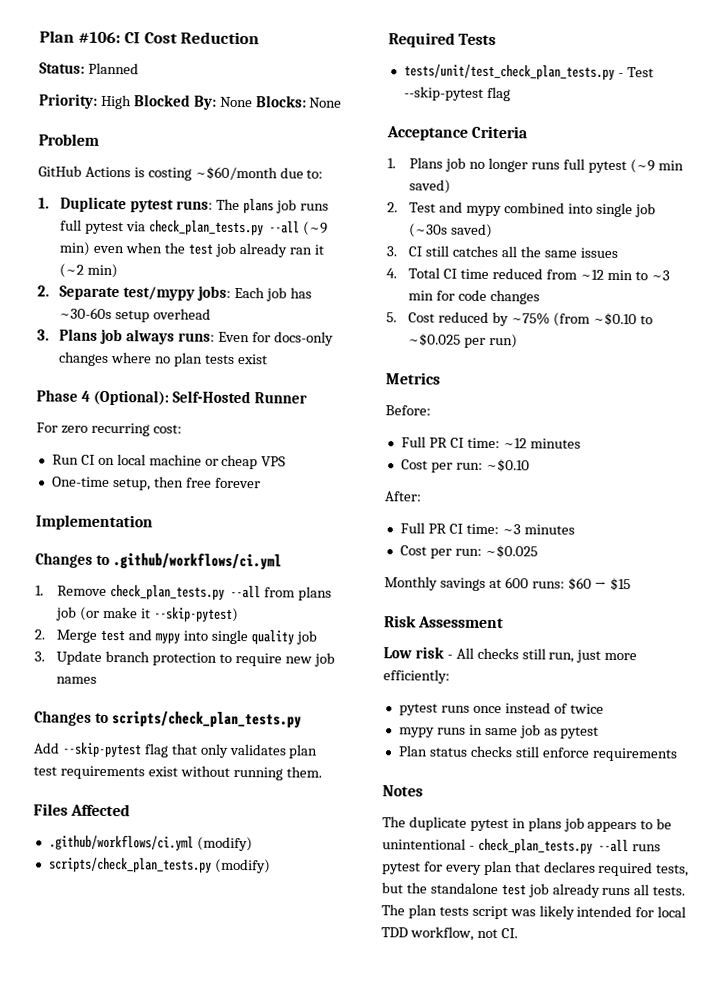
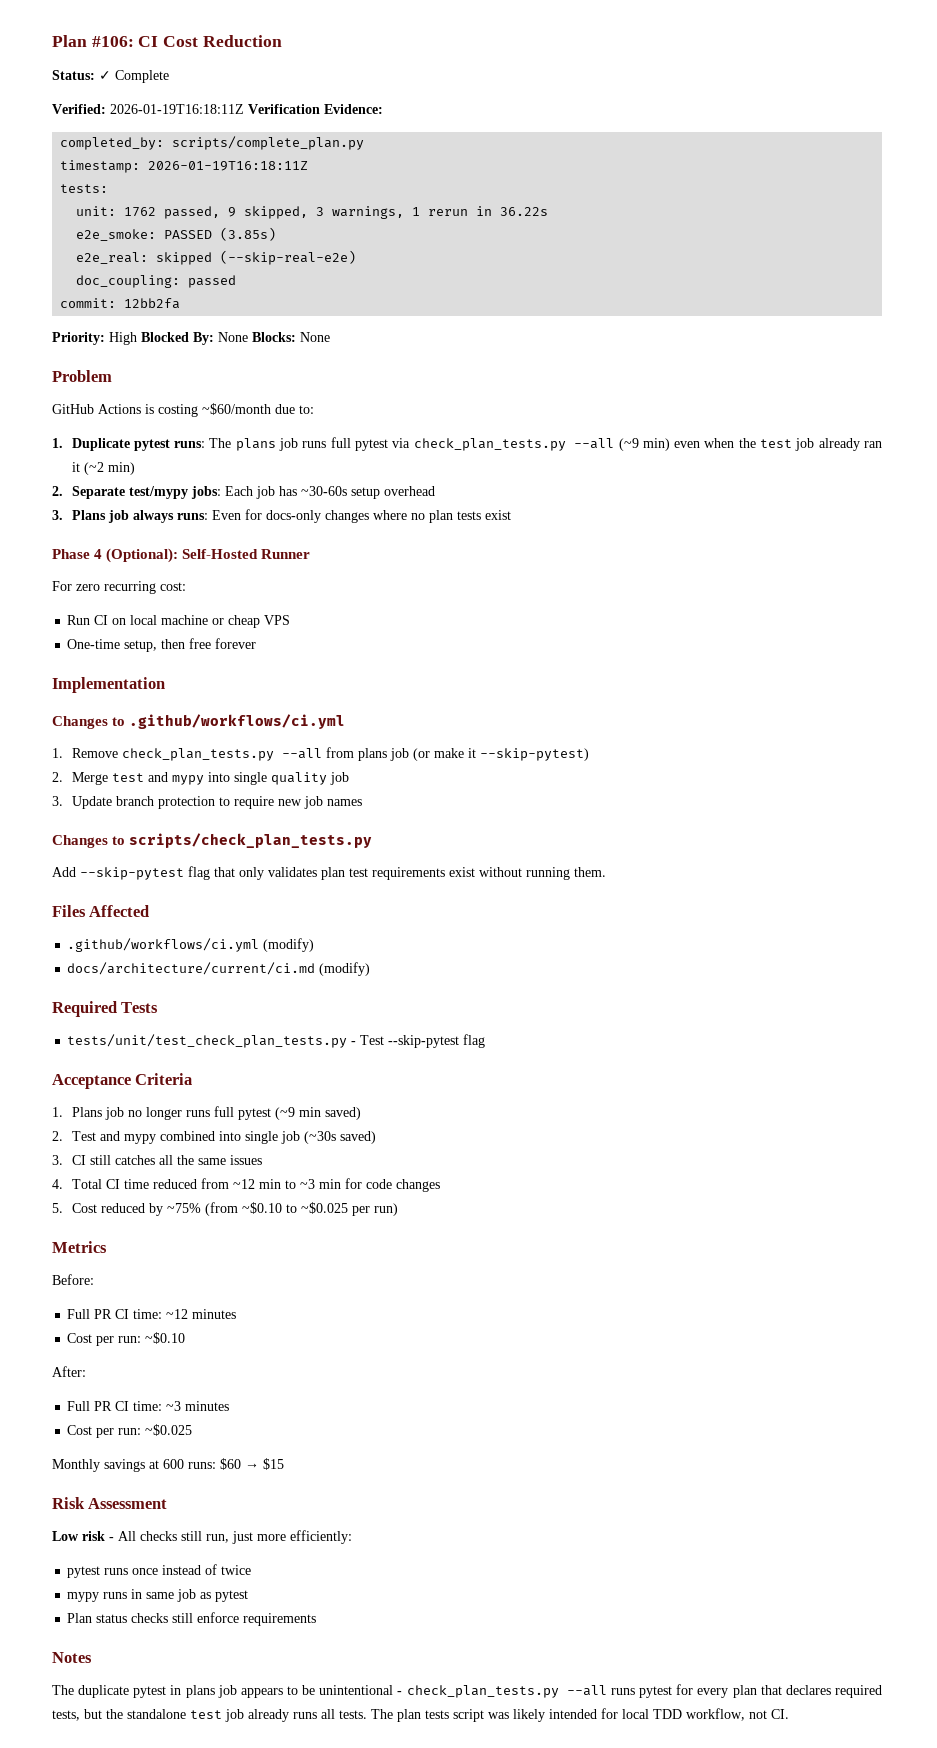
- Status: Planned
+ Status: ✓ Complete
+ Verified: 2026-01-19T16:18:11Z Verification Evidence:
+ completed_by: scripts/complete_plan.py
+ timestamp: 2026-01-19T16:18:11Z
+ tests:
+ unit: 1762 passed, 9 skipped, 3 warnings, 1 rerun in 36.22s
+ e2e_smoke: PASSED (3.85s)
+ e2e_real: skipped (--skip-real-e2e)
+ doc_coupling: passed
+ commit: 12bb2fa
- scripts/check_plan_tests.py (modify)
+ docs/architecture/current/ci.md (modify)

